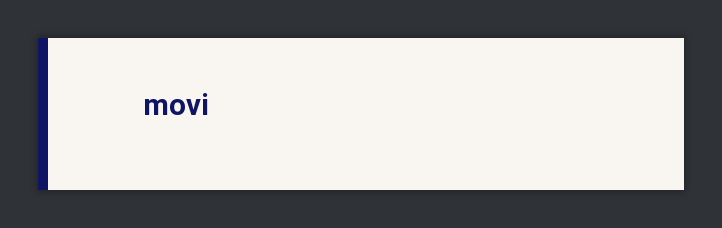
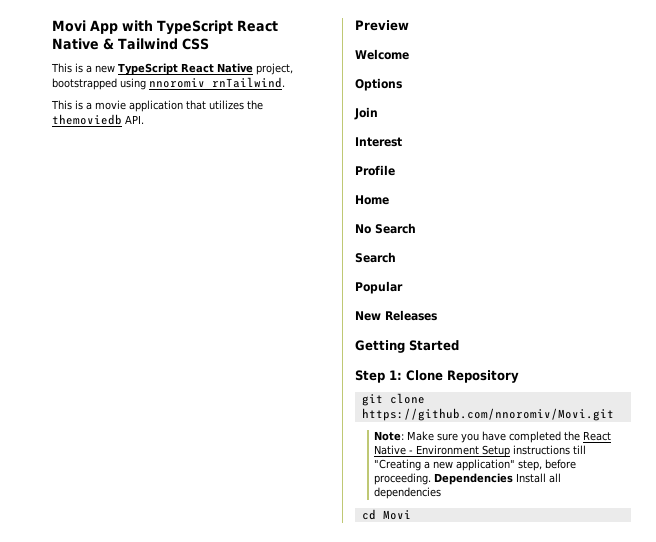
- movi
+ Movi App with TypeScript React Native & Tailwind CSS
+ This is a new TypeScript React Native project, bootstrapped using nnoromiv rnTailwind.
+ This is a movie application that utilizes the themoviedb API.
+ Preview
+ Welcome
+ Options
+ Join
+ Interest
+ Profile
+ Home
+ No Search
+ Search
+ Popular
+ New Releases
+ Getting Started
+ Step 1: Clone Repository
+ git clone https://github.com/nnoromiv/Movi.git
+ Note: Make sure you have completed the React Native - Environment Setup instructions till "Creating a new application" step, before proceeding. Dependencies Install all dependencies
+ cd Movi

